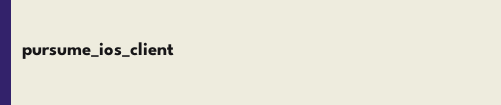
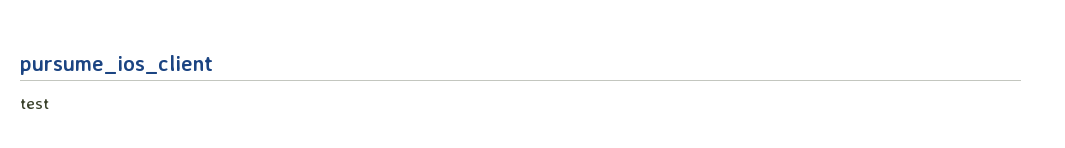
+ test

